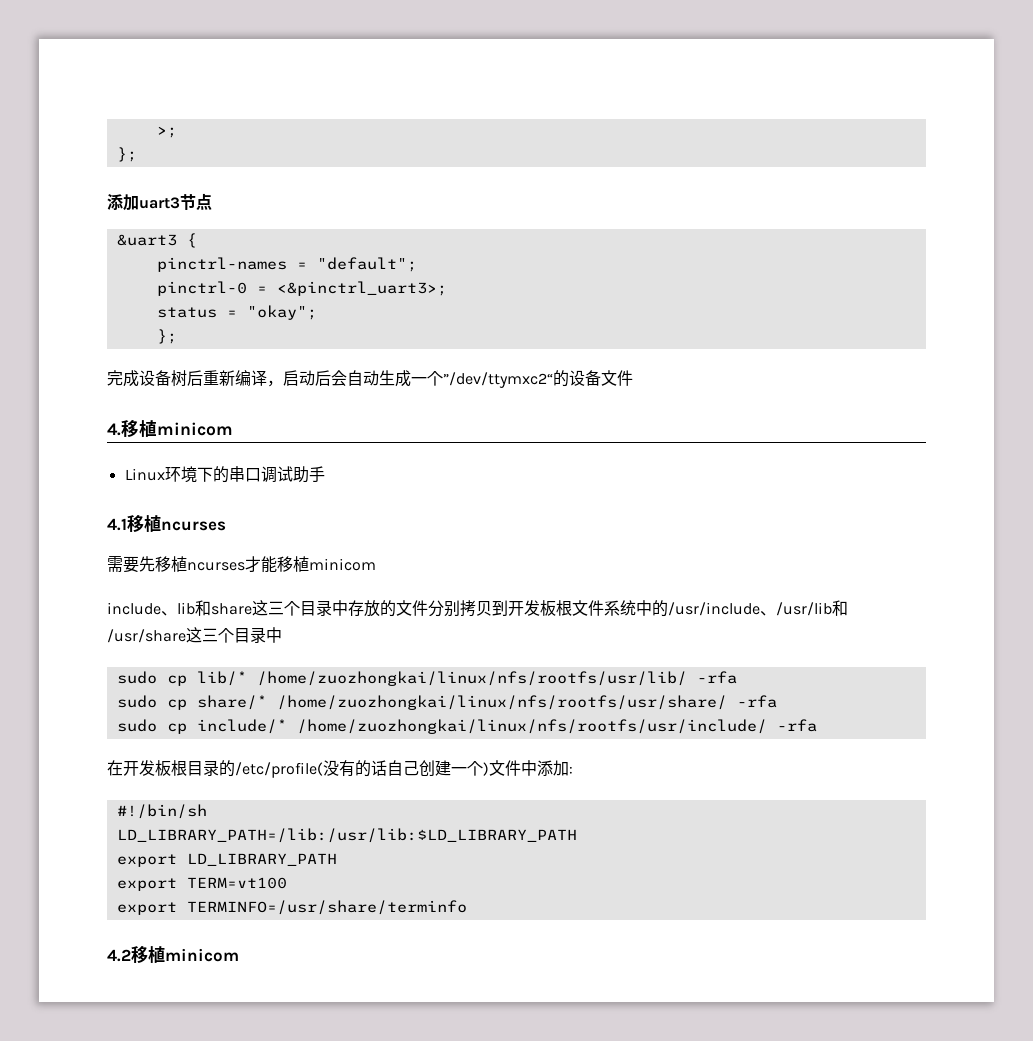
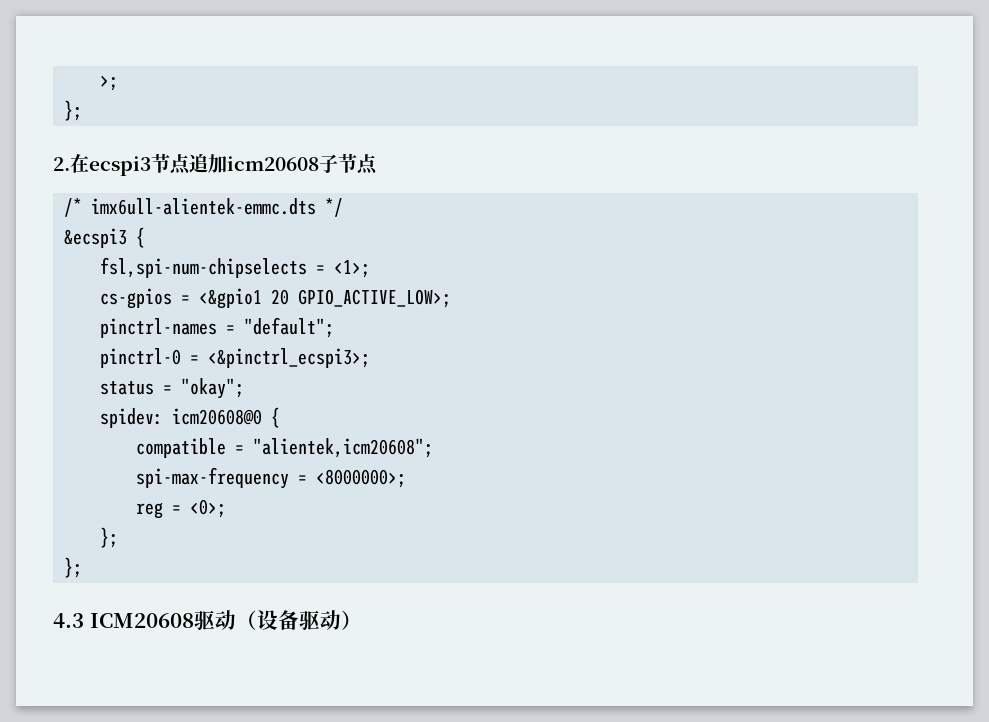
- 添加uart3节点
- &uart3 {
+ 2.在ecspi3节点追加icm20608子节点
+ /* imx6ull-alientek-emmc.dts */
+ &ecspi3 {
+ fsl,spi-num-chipselects = <1>;
+ cs-gpios = <&gpio1 20 GPIO_ACTIVE_LOW>;
- pinctrl-0 = <&pinctrl_uart3>;
+ pinctrl-0 = <&pinctrl_ecspi3>;
  status = "okay";
+ spidev: icm20608@0 {
+ compatible = "alientek,icm20608";
+ spi-max-frequency = <8000000>;
+ reg = <0>;
  };
- 完成设备树后重新编译，启动后会自动生成一个”/dev/ttymxc2“的设备文件
- 4.移植minicom
- Linux环境下的串口调试助手
- 4.1移植ncurses
- 需要先移植ncurses才能移植minicom
- include、lib和share这三个目录中存放的文件分别拷贝到开发板根文件系统中的/usr/include、/usr/lib和/usr/share这三个目录中
- sudo cp lib/* /home/zuozhongkai/linux/nfs/rootfs/usr/lib/ -rfa
- sudo cp share/* /home/zuozhongkai/linux/nfs/rootfs/usr/share/ -rfa
- sudo cp include/* /home/zuozhongkai/linux/nfs/rootfs/usr/include/ -rfa
- 在开发板根目录的/etc/profile(没有的话自己创建一个)文件中添加:
- #!/bin/sh
- LD_LIBRARY_PATH=/lib:/usr/lib:$LD_LIBRARY_PATH
- export LD_LIBRARY_PATH
- export TERM=vt100
- export TERMINFO=/usr/share/terminfo
- 4.2移植minicom
+ };
+ 4.3 ICM20608驱动（设备驱动）

